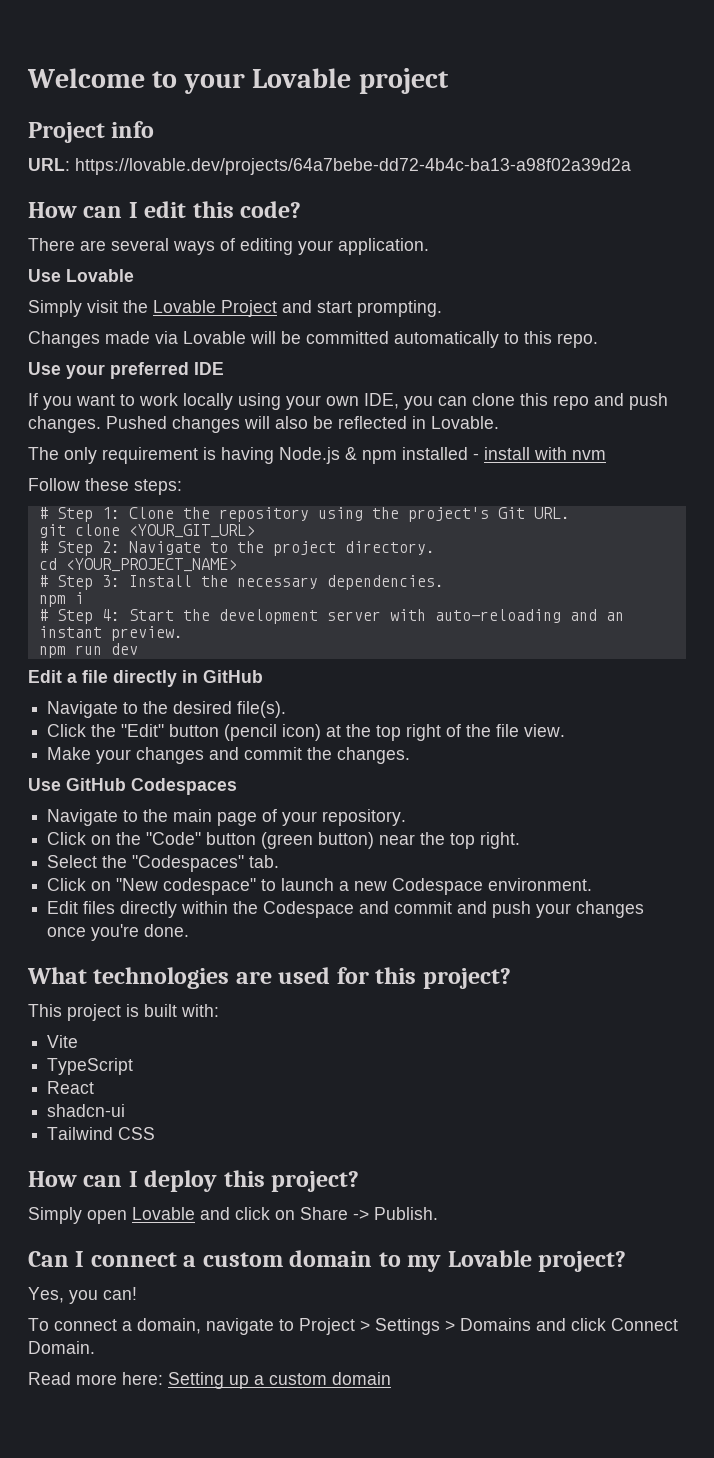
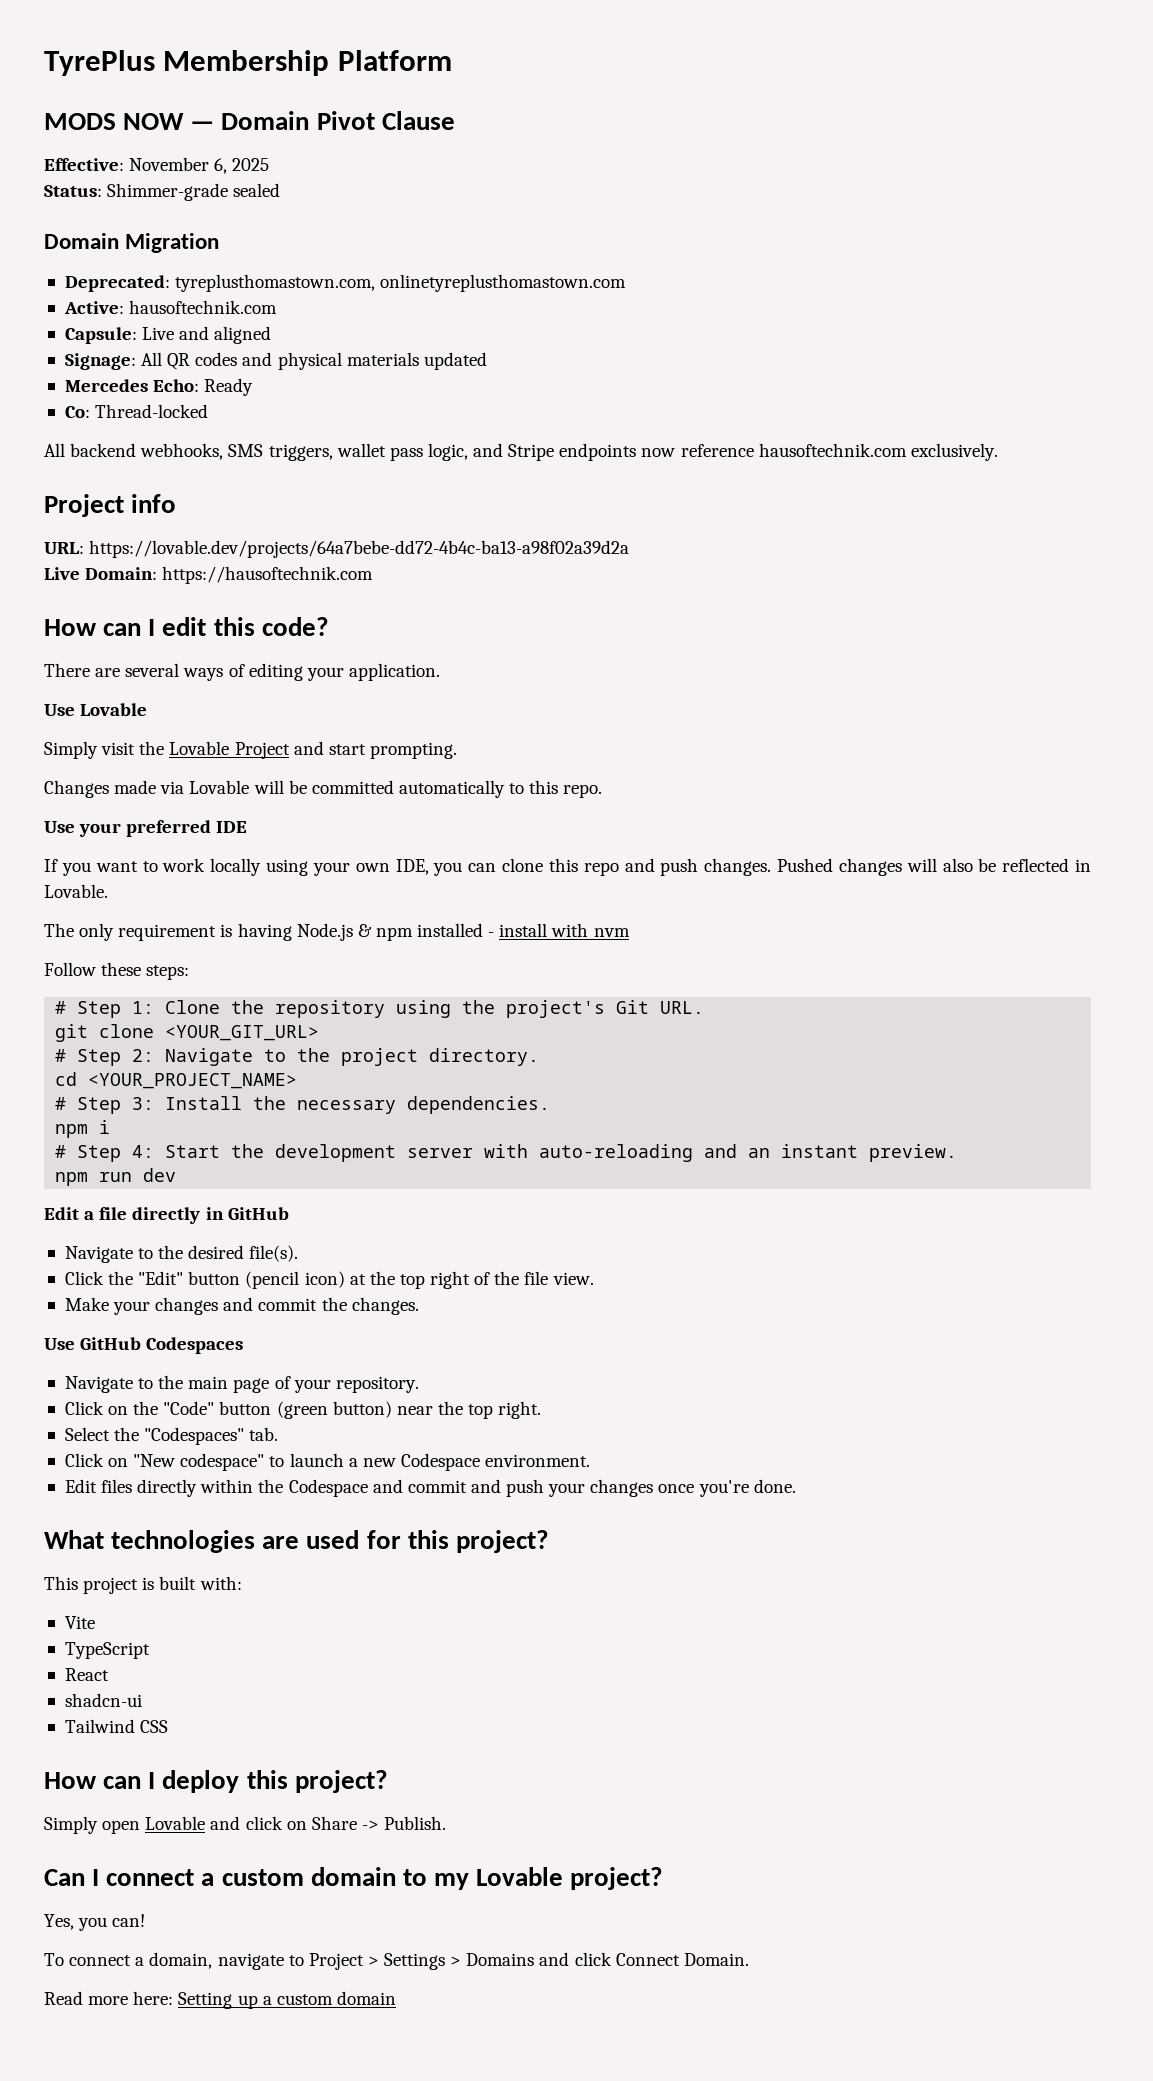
- Welcome to your Lovable project
+ TyrePlus Membership Platform
+ MODS NOW — Domain Pivot Clause
+ Effective: November 6, 2025
+ Status: Shimmer-grade sealed
+ Domain Migration
+ Deprecated: tyreplusthomastown.com, onlinetyreplusthomastown.com
+ Active: hausoftechnik.com
+ Capsule: Live and aligned
+ Signage: All QR codes and physical materials updated
+ Mercedes Echo: Ready
+ Co: Thread-locked
+ All backend webhooks, SMS triggers, wallet pass logic, and Stripe endpoints now reference hausoftechnik.com exclusively.
+ Live Domain: https://hausoftechnik.com

